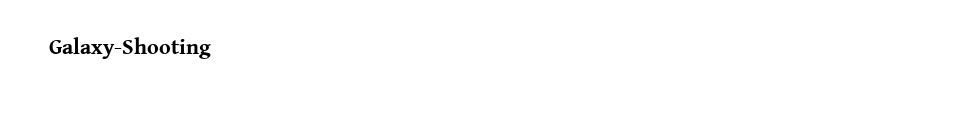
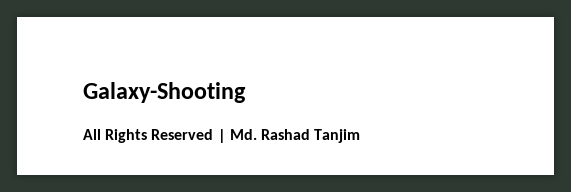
+ All Rights Reserved | Md. Rashad Tanjim

